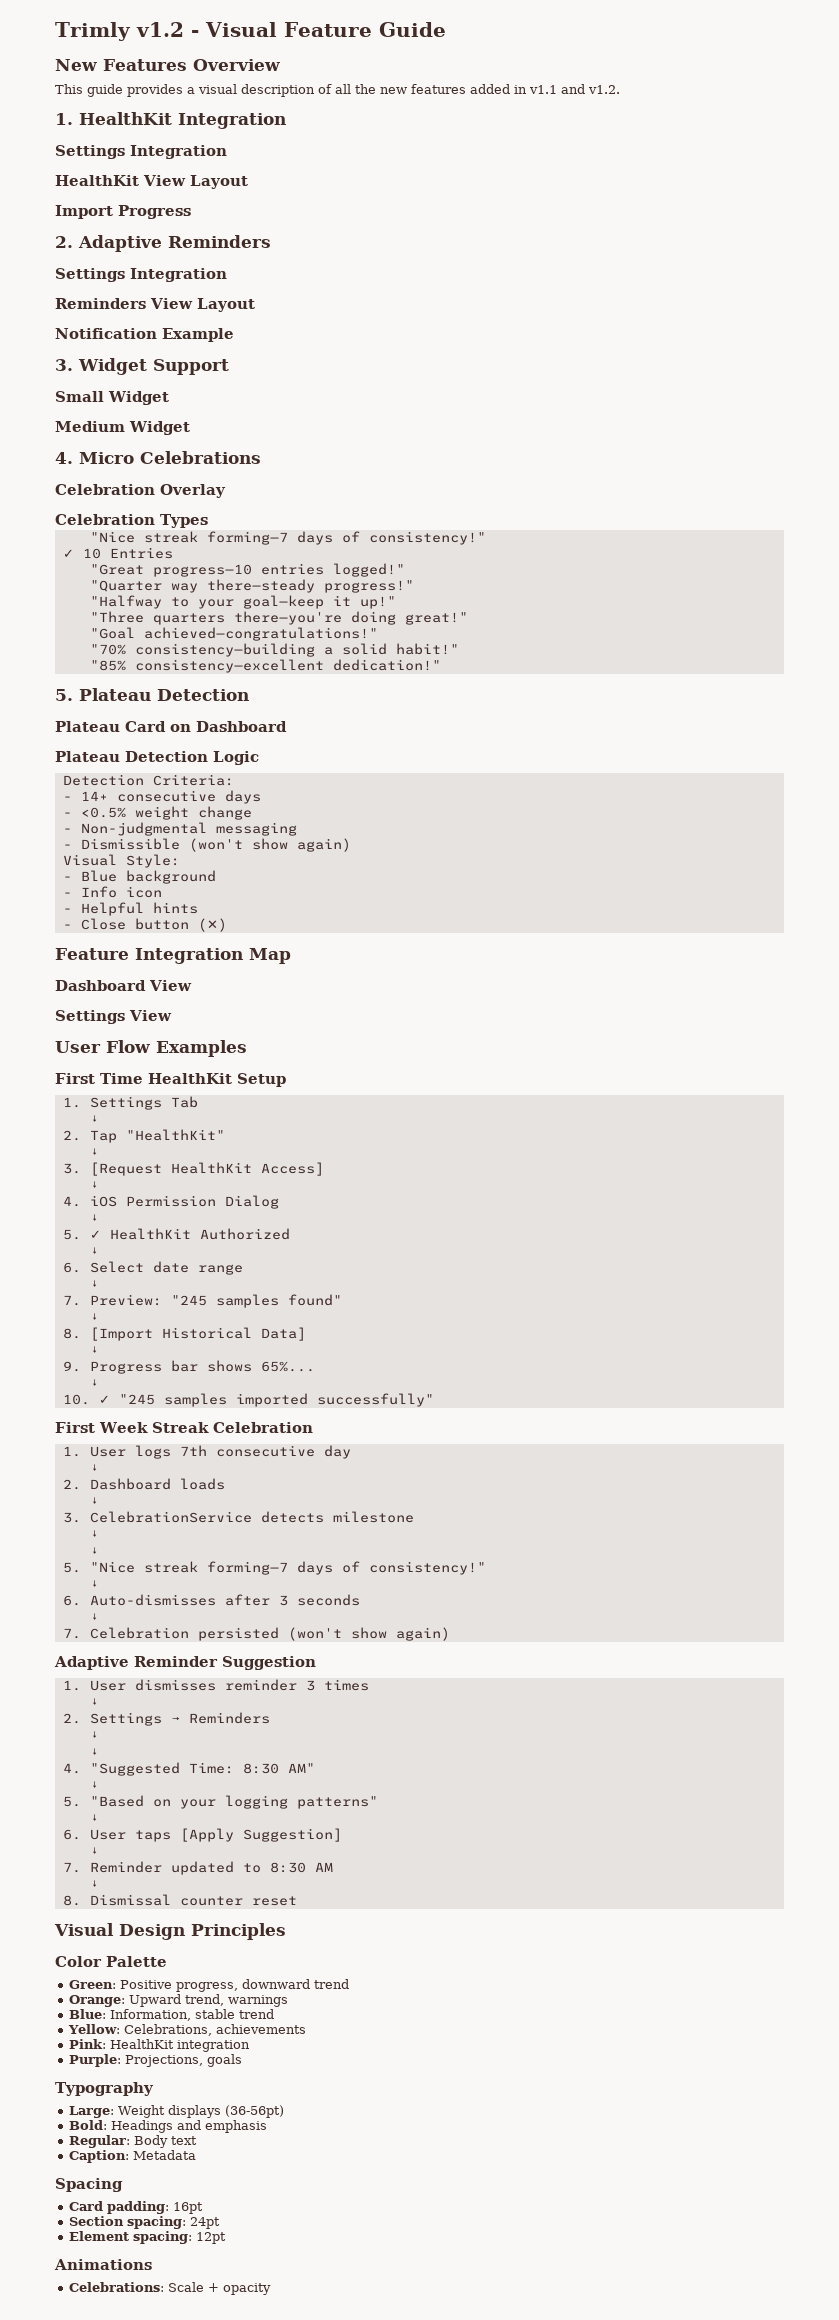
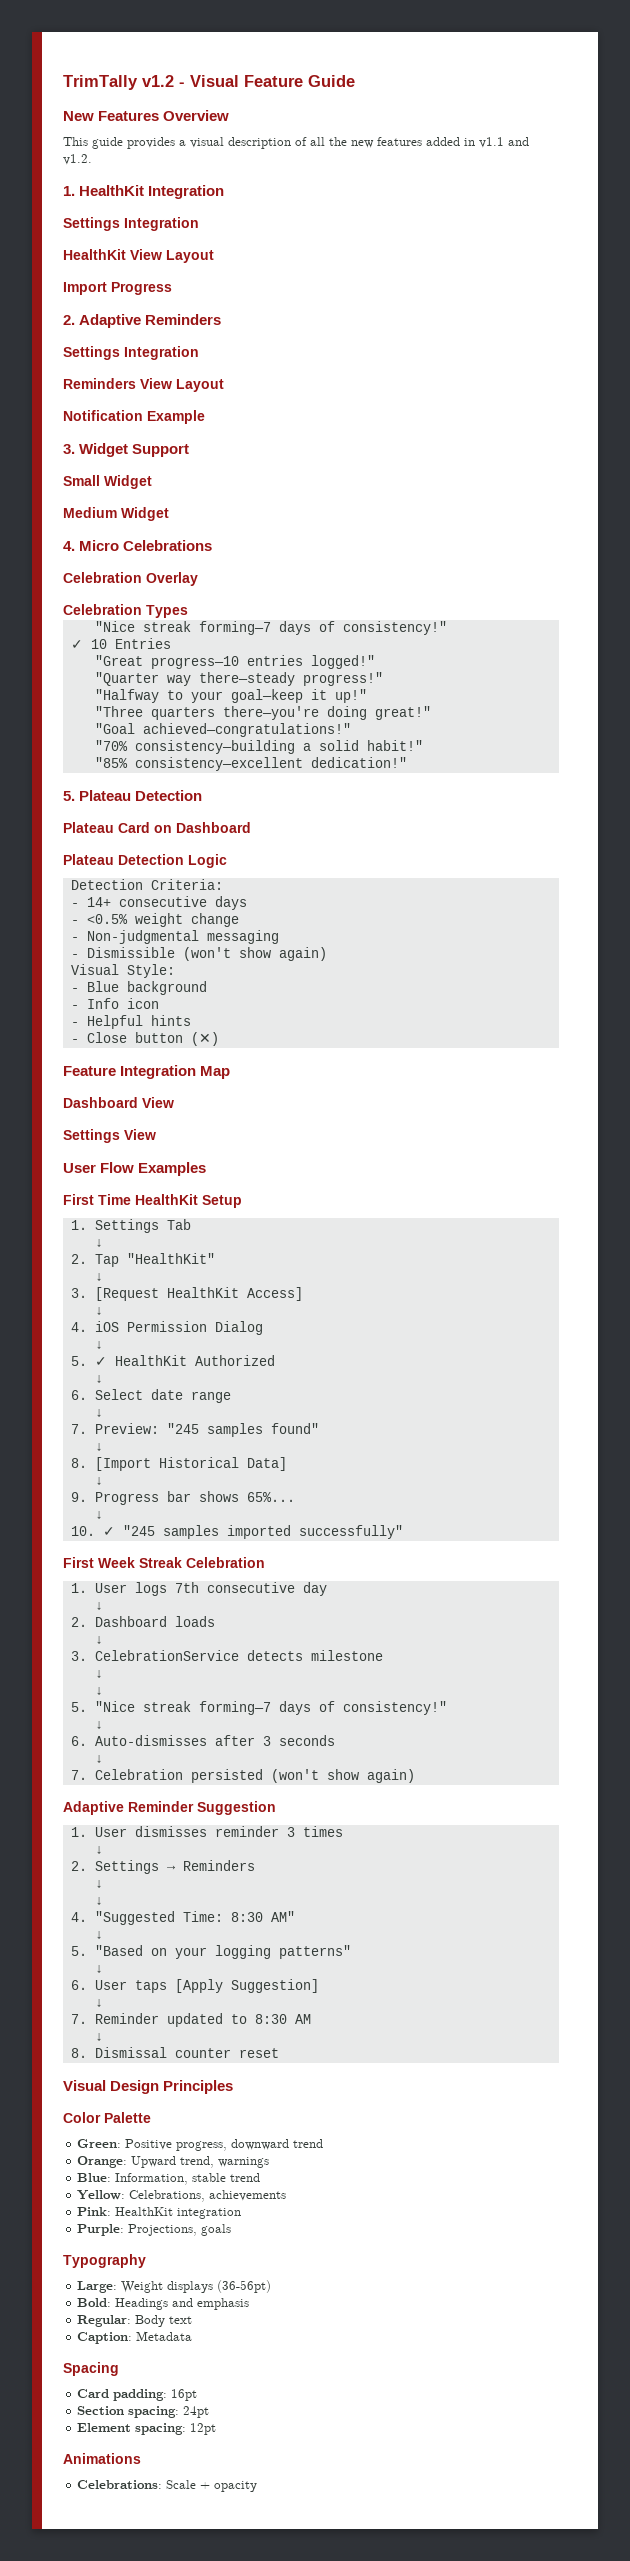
- Trimly v1.2 - Visual Feature Guide
+ TrimTally v1.2 - Visual Feature Guide

